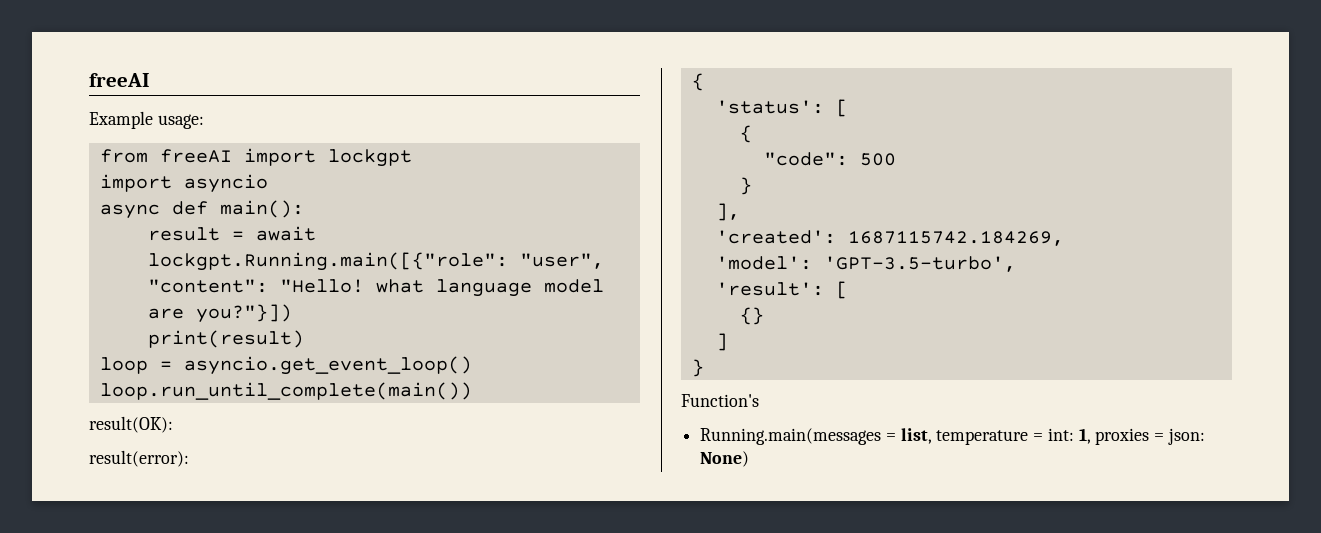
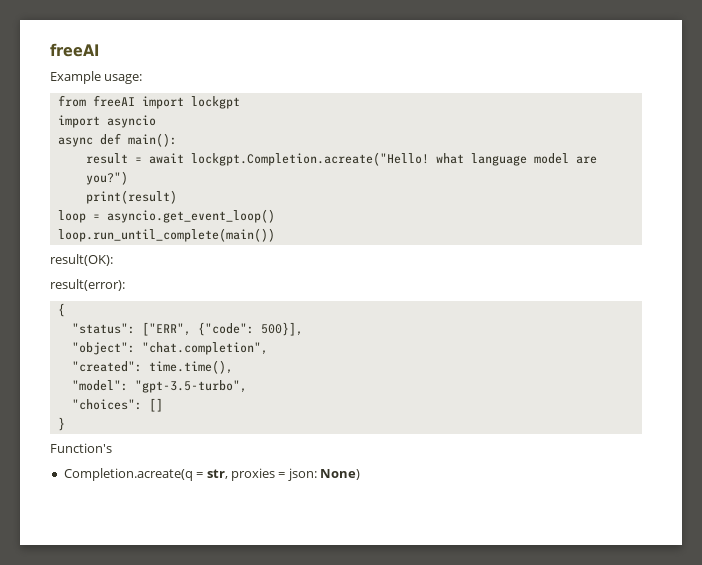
- result = await lockgpt.Running.main([{"role": "user", "content": "Hello! what language model are you?"}])
+ result = await lockgpt.Completion.acreate("Hello! what language model are you?")
- 'status': [
- {
- "code": 500
- }
- ],
- 'created': 1687115742.184269,
- 'model': 'GPT-3.5-turbo',
- 'result': [
- {}
- ]
+ "status": ["ERR", {"code": 500}],
+ "object": "chat.completion",
+ "created": time.time(),
+ "model": "gpt-3.5-turbo",
+ "choices": []
  }
  Function's
- Running.main(messages = list, temperature = int: 1, proxies = json: None)
+ Completion.acreate(q = str, proxies = json: None)

